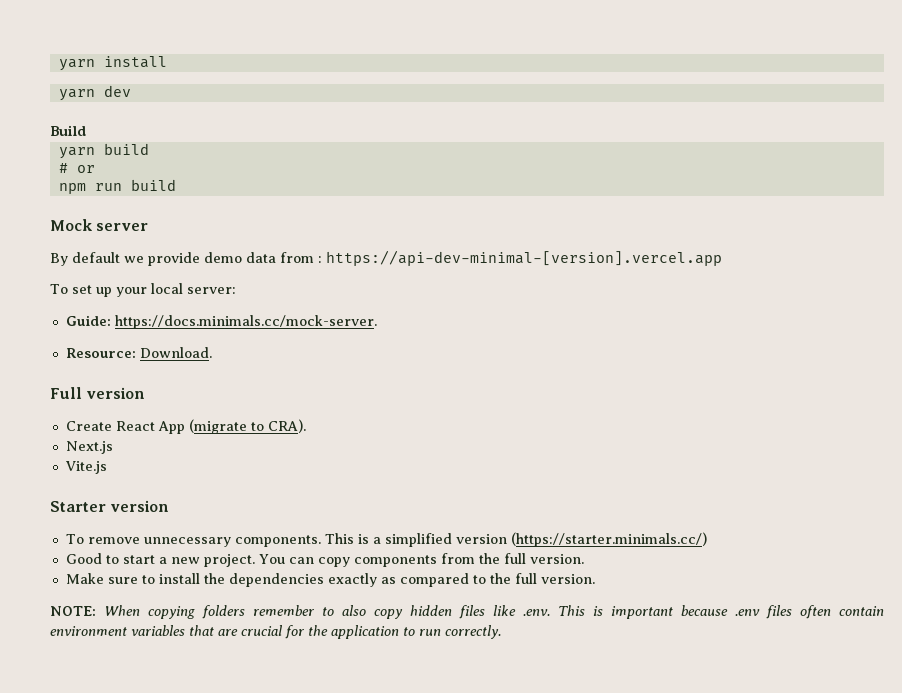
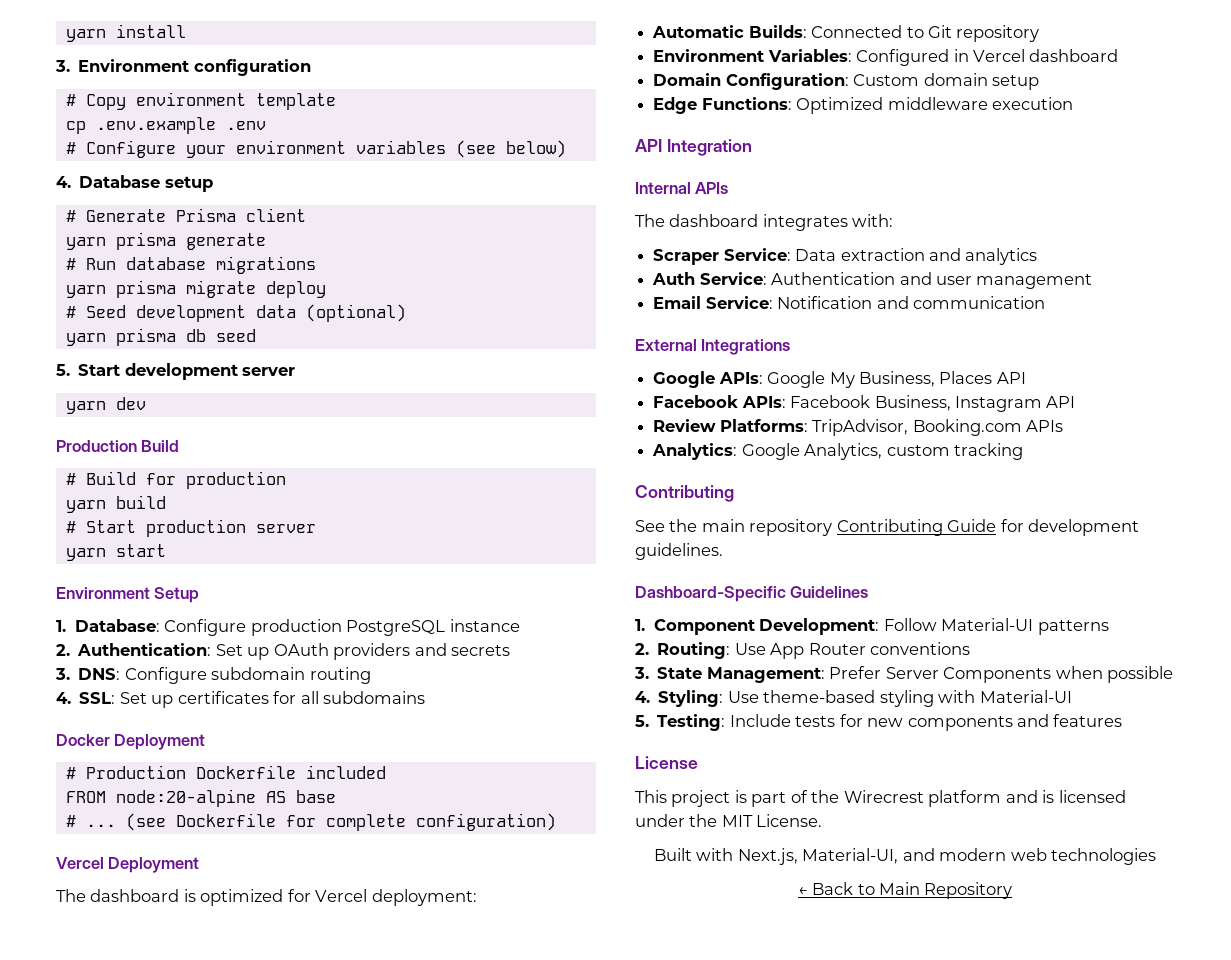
+ 3. Environment configuration
+ # Copy environment template
+ cp .env.example .env
+ # Configure your environment variables (see below)
+ 4. Database setup
+ # Generate Prisma client
+ yarn prisma generate
+ # Run database migrations
+ yarn prisma migrate deploy
+ # Seed development data (optional)
+ yarn prisma db seed
+ 5. Start development server
- Build
+ Production Build
+ # Build for production
- # or
- npm run build
- Mock server
- By default we provide demo data from : https://api-dev-minimal-[version].vercel.app
- To set up your local server:
- Guide: https://docs.minimals.cc/mock-server.
- Resource: Download.
- Full version
- Create React App (migrate to CRA).
- Next.js
- Vite.js
- Starter version
- To remove unnecessary components. This is a simplified version (https://starter.minimals.cc/)
- Good to start a new project. You can copy components from the full version.
- Make sure to install the dependencies exactly as compared to the full version.
- NOTE: When copying folders remember to also copy hidden files like .env. This is important because .env files often contain environment variables that are crucial for the application to run correctly.
+ # Start production server
+ yarn start
+ Environment Setup
+ 1. Database: Configure production PostgreSQL instance
+ 2. Authentication: Set up OAuth providers and secrets
+ 3. DNS: Configure subdomain routing
+ 4. SSL: Set up certificates for all subdomains
+ Docker Deployment
+ # Production Dockerfile included
+ FROM node:20-alpine AS base
+ # ... (see Dockerfile for complete configuration)
+ Vercel Deployment
+ The dashboard is optimized for Vercel deployment:
+ Automatic Builds: Connected to Git repository
+ Environment Variables: Configured in Vercel dashboard
+ Domain Configuration: Custom domain setup
+ Edge Functions: Optimized middleware execution
+ API Integration
+ Internal APIs
+ The dashboard integrates with:
+ Scraper Service: Data extraction and analytics
+ Auth Service: Authentication and user management
+ Email Service: Notification and communication
+ External Integrations
+ Google APIs: Google My Business, Places API
+ Facebook APIs: Facebook Business, Instagram API
+ Review Platforms: TripAdvisor, Booking.com APIs
+ Analytics: Google Analytics, custom tracking
+ Contributing
+ See the main repository Contributing Guide for development guidelines.
+ Dashboard-Specific Guidelines
+ 1. Component Development: Follow Material-UI patterns
+ 2. Routing: Use App Router conventions
+ 3. State Management: Prefer Server Components when possible
+ 4. Styling: Use theme-based styling with Material-UI
+ 5. Testing: Include tests for new components and features
+ License
+ This project is part of the Wirecrest platform and is licensed under the MIT License.
+ Built with Next.js, Material-UI, and modern web technologies
+ ← Back to Main Repository

